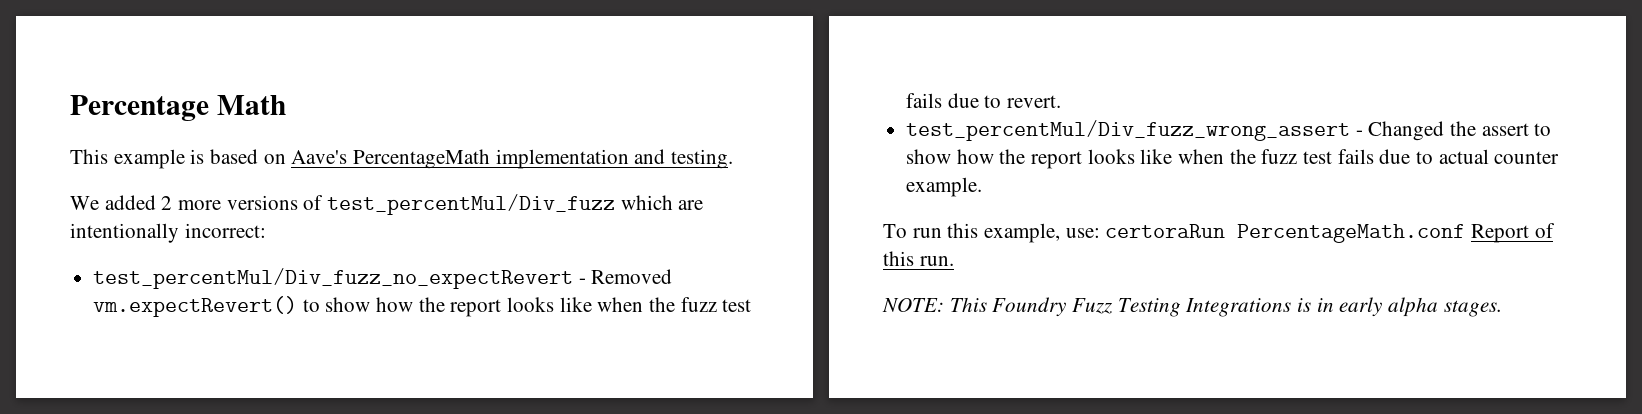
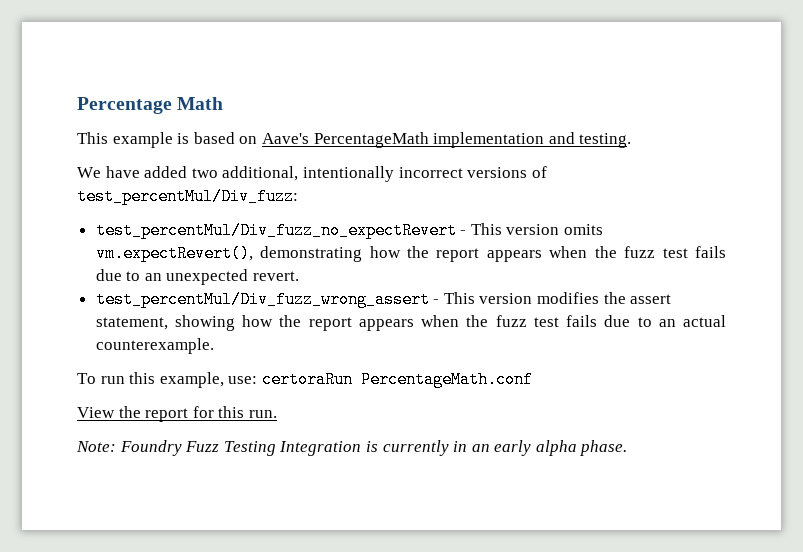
- We added 2 more versions of test_percentMul/Div_fuzz which are intentionally incorrect:
- test_percentMul/Div_fuzz_no_expectRevert - Removed vm.expectRevert() to show how the report looks like when the fuzz test fails due to revert.
+ We have added two additional, intentionally incorrect versions of test_percentMul/Div_fuzz:
+ test_percentMul/Div_fuzz_no_expectRevert - This version omits vm.expectRevert(), demonstrating how the report appears when the fuzz test fails due to an unexpected revert.
- test_percentMul/Div_fuzz_wrong_assert - Changed the assert to show how the report looks like when the fuzz test fails due to actual counter example.
+ test_percentMul/Div_fuzz_wrong_assert - This version modifies the assert statement, showing how the report appears when the fuzz test fails due to an actual counterexample.
- To run this example, use: certoraRun PercentageMath.conf Report of this run.
+ To run this example, use: certoraRun PercentageMath.conf
+ View the report for this run.
- NOTE: This Foundry Fuzz Testing Integrations is in early alpha stages.
+ Note: Foundry Fuzz Testing Integration is currently in an early alpha phase.

